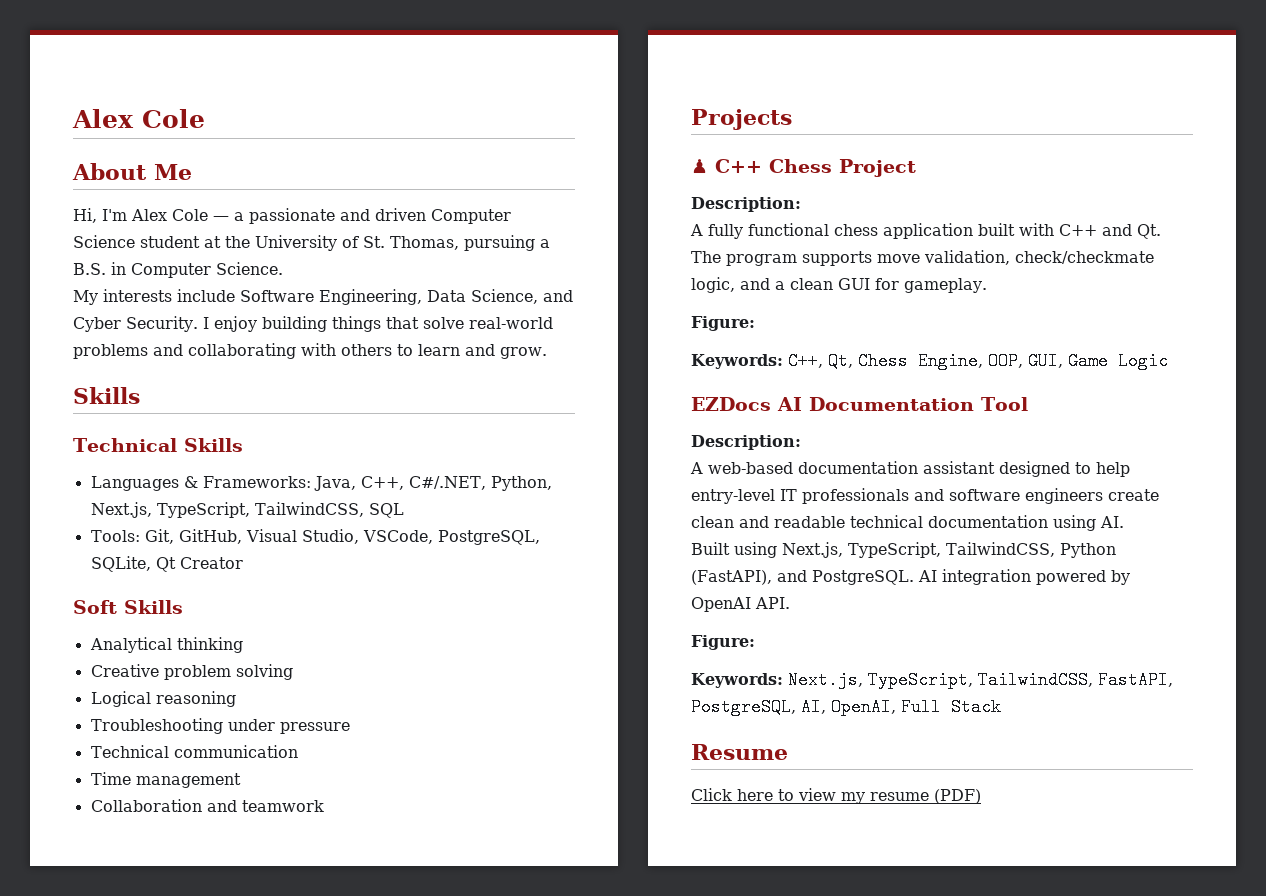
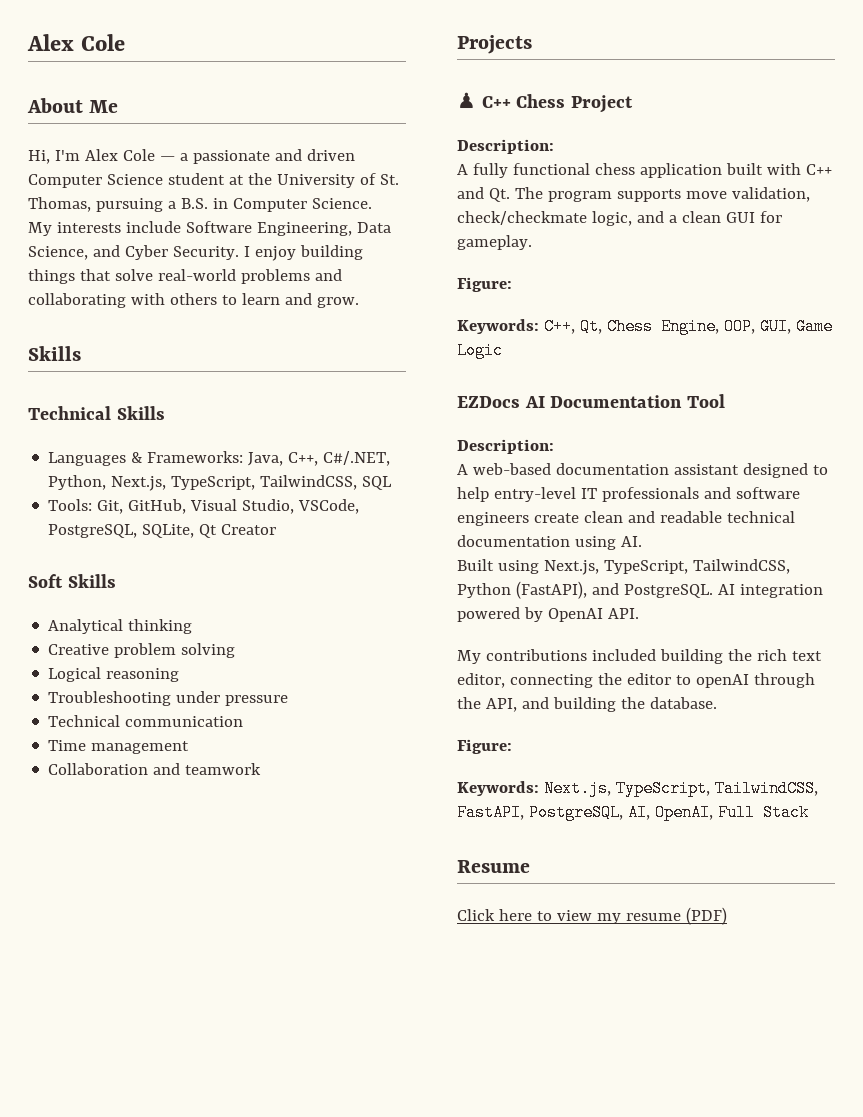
+ My contributions included building the rich text editor, connecting the editor to openAI through the API, and building the database.

